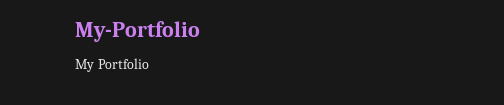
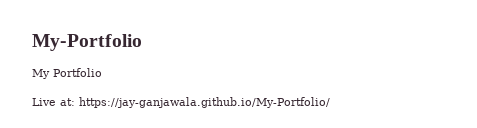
+ Live at: https://jay-ganjawala.github.io/My-Portfolio/

